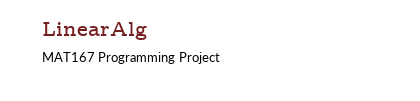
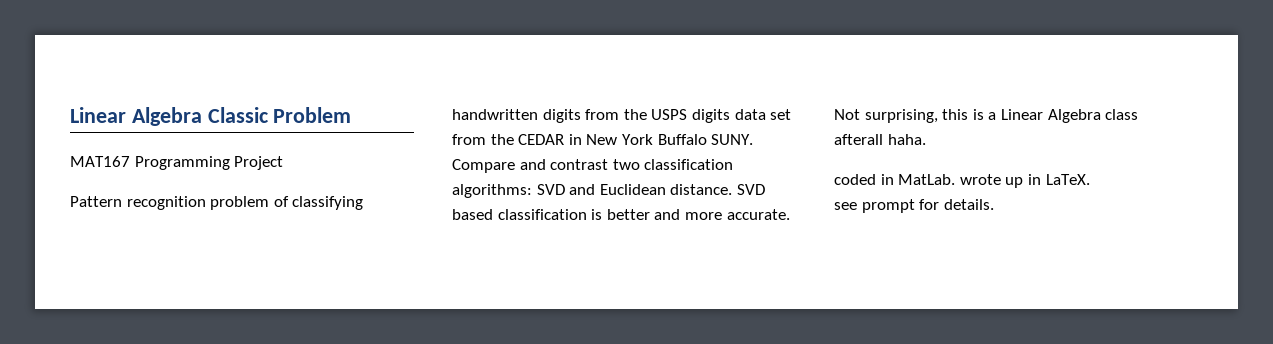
- LinearAlg
+ Linear Algebra Classic Problem
+ Pattern recognition problem of classifying handwritten digits from the USPS digits data set from the CEDAR in New York Buffalo SUNY. Compare and contrast two classification algorithms: SVD and Euclidean distance. SVD based classification is better and more accurate. Not surprising, this is a Linear Algebra class afterall haha.
+ coded in MatLab. wrote up in LaTeX.
+ see prompt for details.

